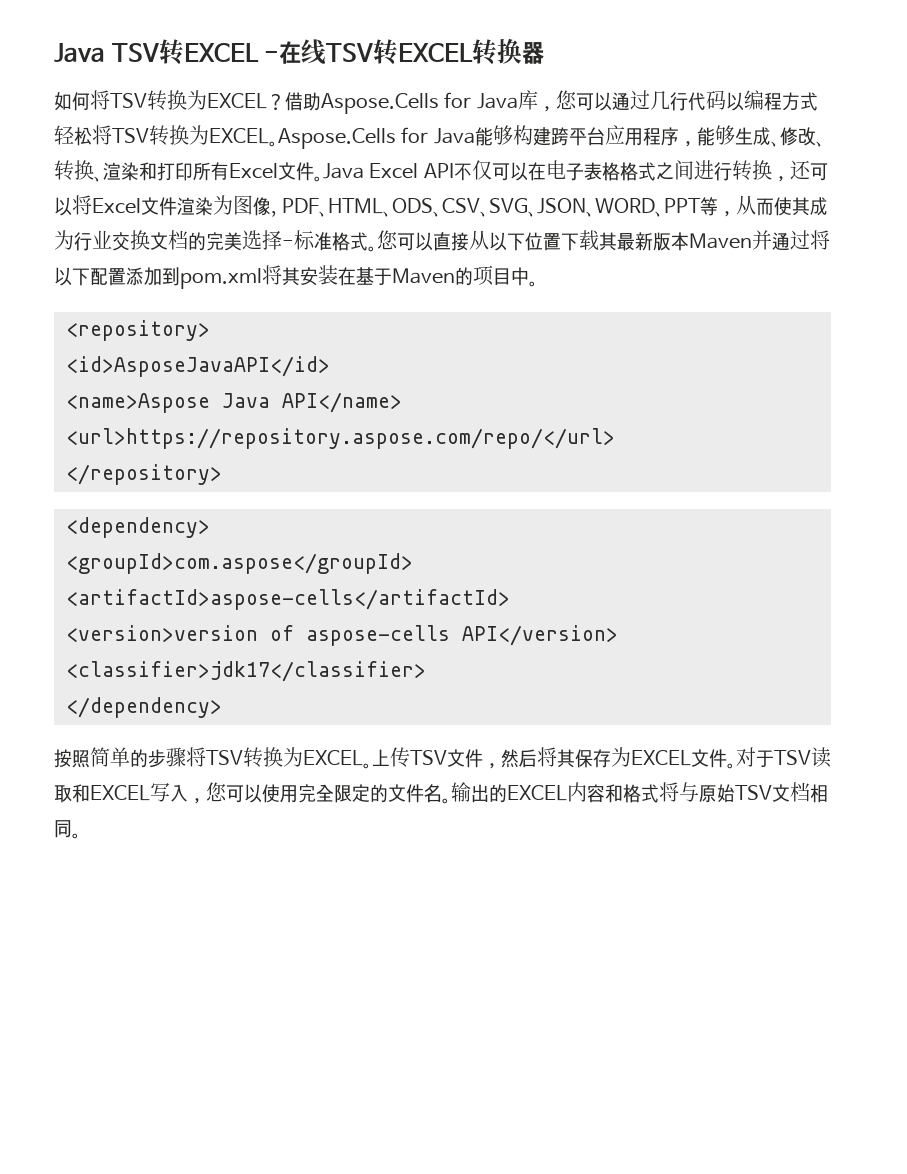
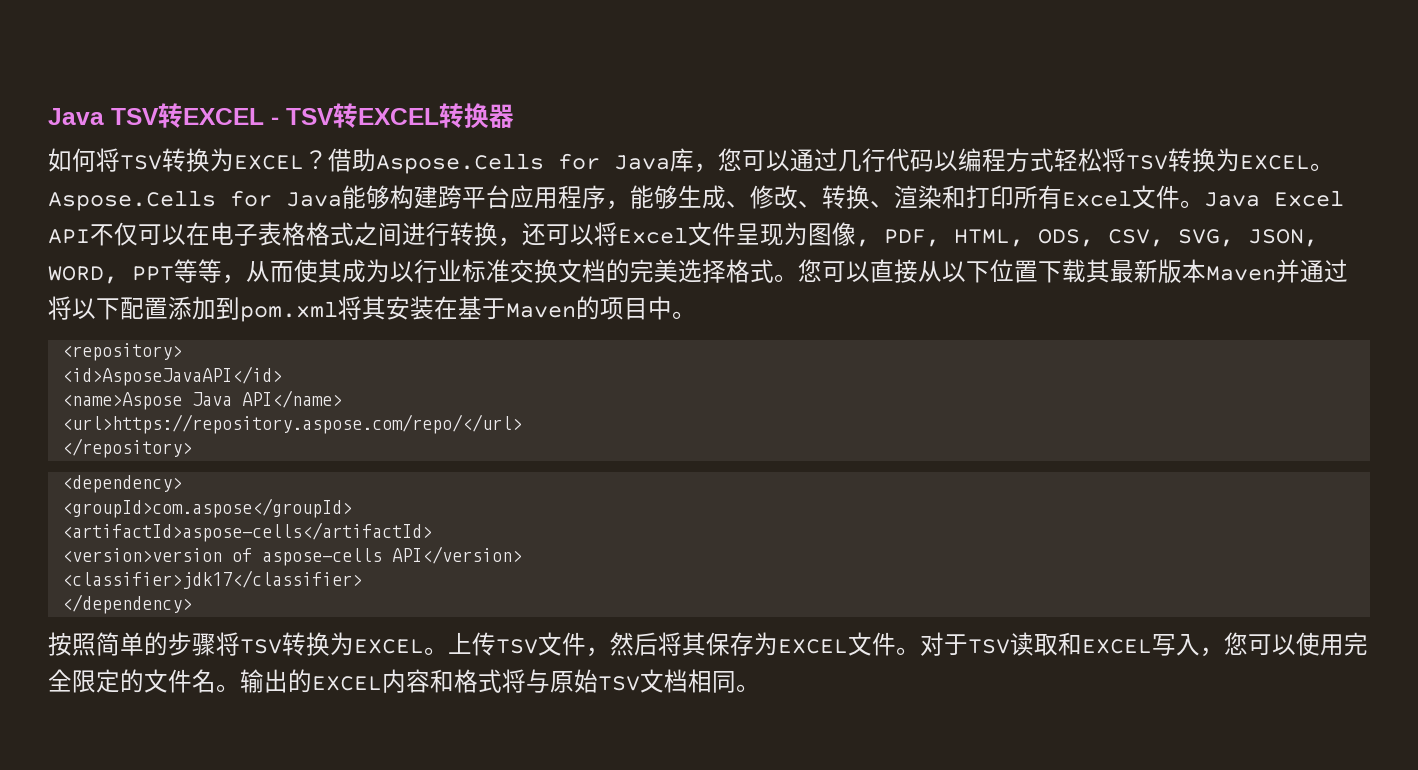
- Java TSV转EXCEL -在线TSV转EXCEL转换器
+ Java TSV转EXCEL - TSV转EXCEL转换器
- Java Excel API不仅可以在电子表格格式之间进行转换，还可以将Excel文件渲染为图像, PDF、HTML、ODS、CSV、SVG、JSON、WORD、PPT等，从而使其成为行业交换文档的完美选择-标准格式。
+ Java Excel API不仅可以在电子表格格式之间进行转换，还可以将Excel文件呈现为图像, PDF, HTML, ODS, CSV, SVG, JSON, WORD, PPT等等，从而使其成为以行业标准交换文档的完美选择格式。

